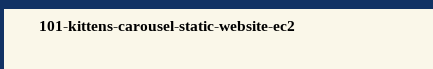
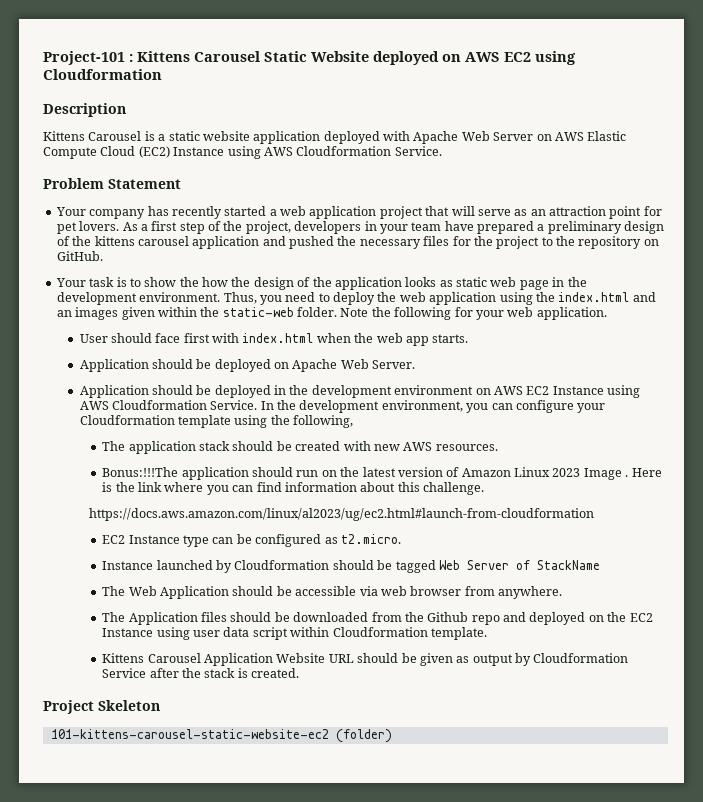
- 101-kittens-carousel-static-website-ec2
+ Project-101 : Kittens Carousel Static Website deployed on AWS EC2 using Cloudformation
+ Description
+ Kittens Carousel is a static website application deployed with Apache Web Server on AWS Elastic Compute Cloud (EC2) Instance using AWS Cloudformation Service.
+ Problem Statement
+ Your company has recently started a web application project that will serve as an attraction point for pet lovers. As a first step of the project, developers in your team have prepared a preliminary design of the kittens carousel application and pushed the necessary files for the project to the repository on GitHub.
+ Your task is to show the how the design of the application looks as static web page in the development environment. Thus, you need to deploy the web application using the index.html and an images given within the static-web folder. Note the following for your web application.
+ User should face first with index.html when the web app starts.
+ Application should be deployed on Apache Web Server.
+ Application should be deployed in the development environment on AWS EC2 Instance using AWS Cloudformation Service. In the development environment, you can configure your Cloudformation template using the following,
+ The application stack should be created with new AWS resources.
+ Bonus:!!!The application should run on the latest version of Amazon Linux 2023 Image . Here is the link where you can find information about this challenge.
+ https://docs.aws.amazon.com/linux/al2023/ug/ec2.html#launch-from-cloudformation
+ EC2 Instance type can be configured as t2.micro.
+ Instance launched by Cloudformation should be tagged Web Server of StackName
+ The Web Application should be accessible via web browser from anywhere.
+ The Application files should be downloaded from the Github repo and deployed on the EC2 Instance using user data script within Cloudformation template.
+ Kittens Carousel Application Website URL should be given as output by Cloudformation Service after the stack is created.
+ Project Skeleton
+ 101-kittens-carousel-static-website-ec2 (folder)

